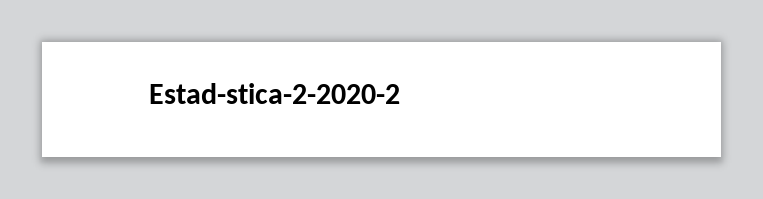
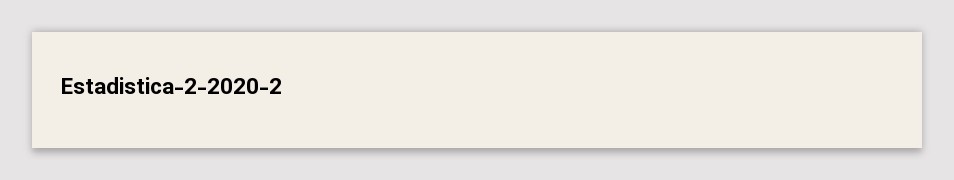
- Estad-stica-2-2020-2
+ Estadistica-2-2020-2

